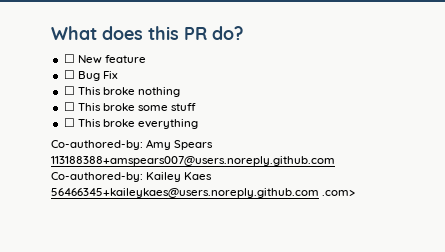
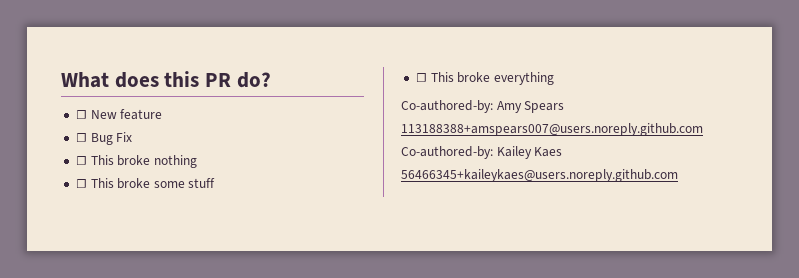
- Co-authored-by: Amy Spears 113188388+amspears007@users.noreply.github.com Co-authored-by: Kailey Kaes 56466345+kaileykaes@users.noreply.github.com .com>
+ Co-authored-by: Amy Spears 113188388+amspears007@users.noreply.github.com Co-authored-by: Kailey Kaes 56466345+kaileykaes@users.noreply.github.com

